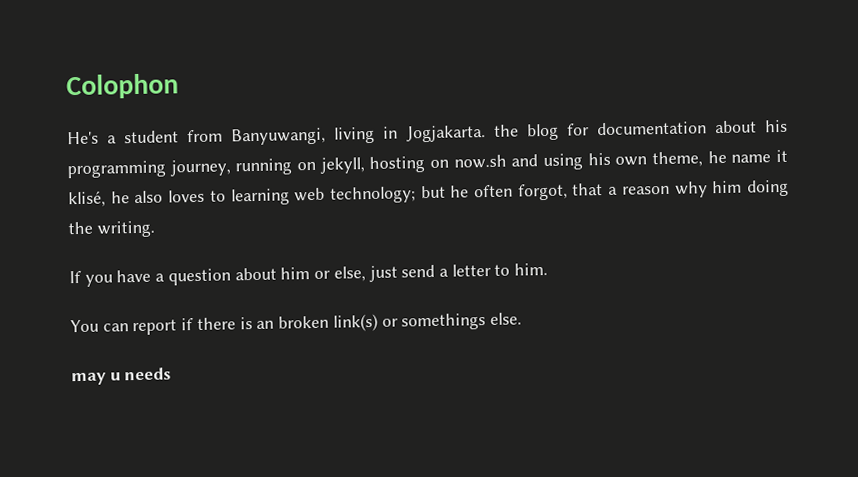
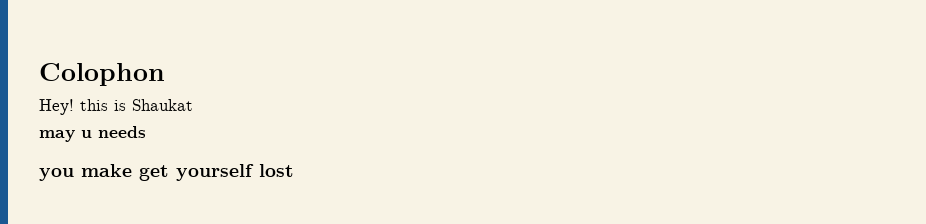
- He's a student from Banyuwangi, living in Jogjakarta. the blog for documentation about his programming journey, running on jekyll, hosting on now.sh and using his own theme, he name it klisé, he also loves to learning web technology; but he often forgot, that a reason why him doing the writing.
- If you have a question about him or else, just send a letter to him.
- You can report if there is an broken link(s) or somethings else.
+ Hey! this is Shaukat
  may u needs
+ you make get yourself lost

